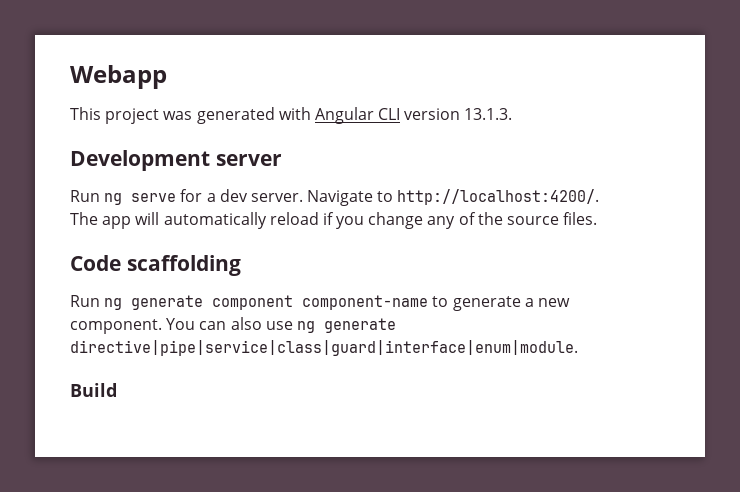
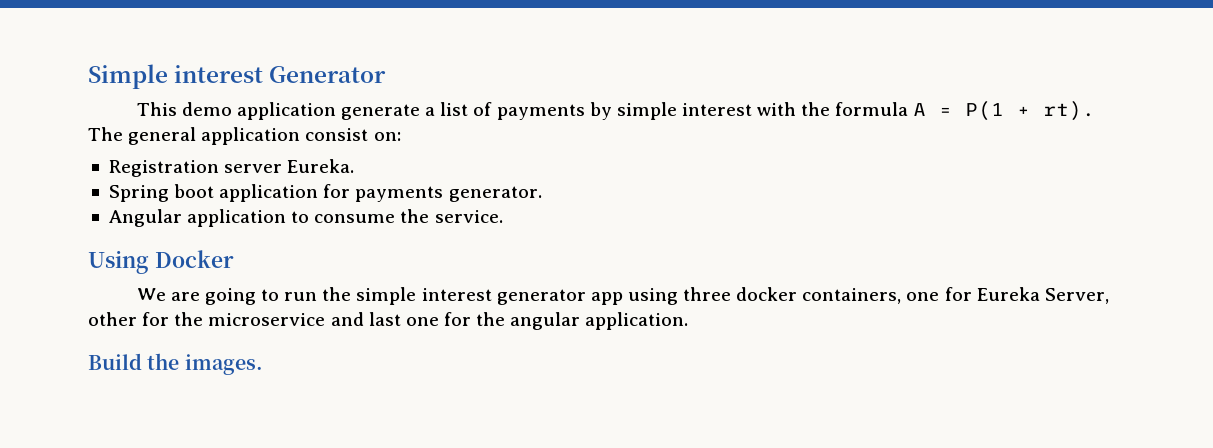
- Webapp
- This project was generated with Angular CLI version 13.1.3.
- Development server
- Run ng serve for a dev server. Navigate to http://localhost:4200/. The app will automatically reload if you change any of the source files.
- Code scaffolding
- Run ng generate component component-name to generate a new component. You can also use ng generate directive|pipe|service|class|guard|interface|enum|module.
+ Simple interest Generator
+ This demo application generate a list of payments by simple interest with the formula A = P(1 + rt). The general application consist on:
+ Registration server Eureka.
+ Spring boot application for payments generator.
+ Angular application to consume the service.
+ Using Docker
+ We are going to run the simple interest generator app using three docker containers, one for Eureka Server, other for the microservice and last one for the angular application.
- Build
+ Build the images.

